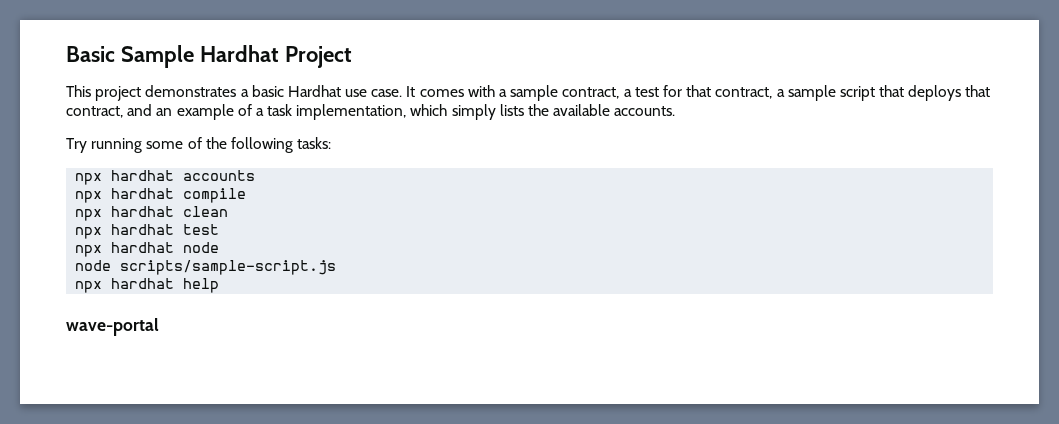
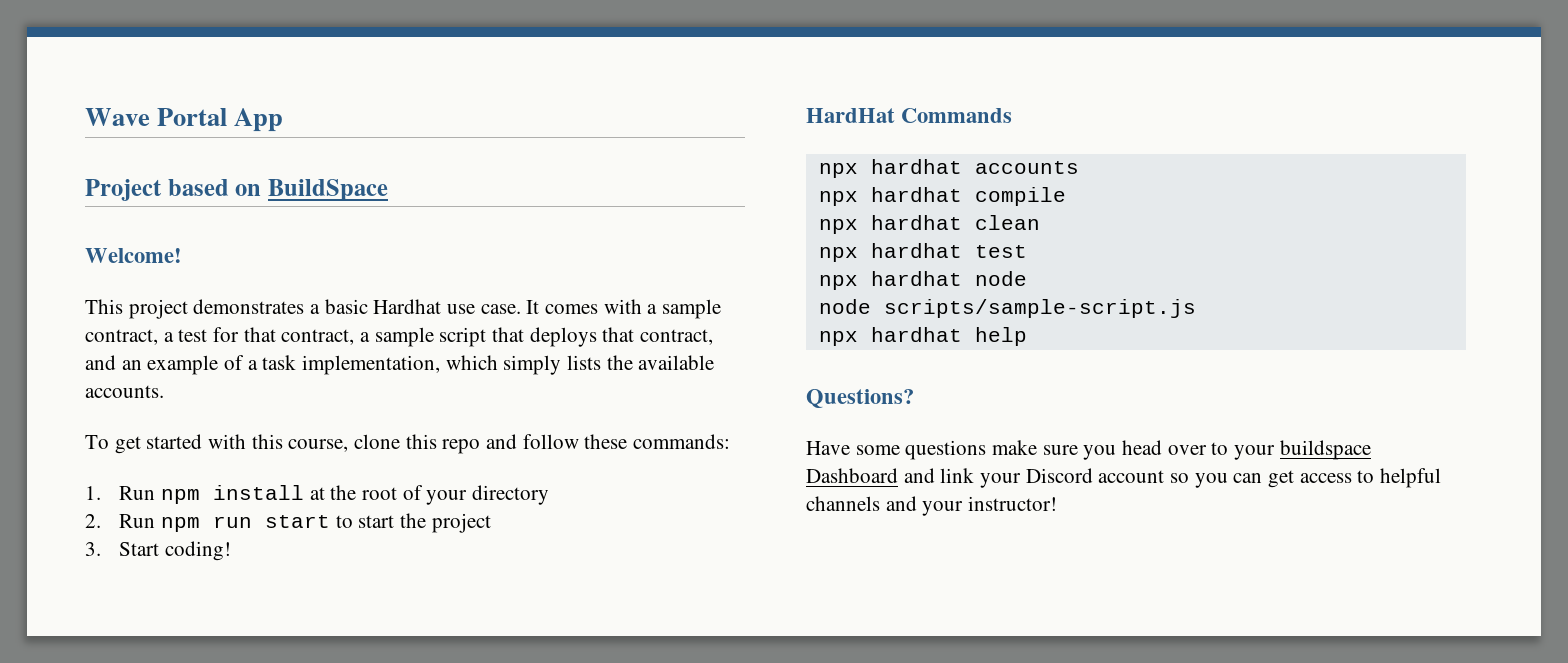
- Basic Sample Hardhat Project
+ Wave Portal App
+ Project based on BuildSpace
+ Welcome!
- Try running some of the following tasks:
+ To get started with this course, clone this repo and follow these commands:
+ 1. Run npm install at the root of your directory
+ 2. Run npm run start to start the project
+ 3. Start coding!
+ HardHat Commands
- wave-portal
+ Questions?
+ Have some questions make sure you head over to your buildspace Dashboard and link your Discord account so you can get access to helpful channels and your instructor!

